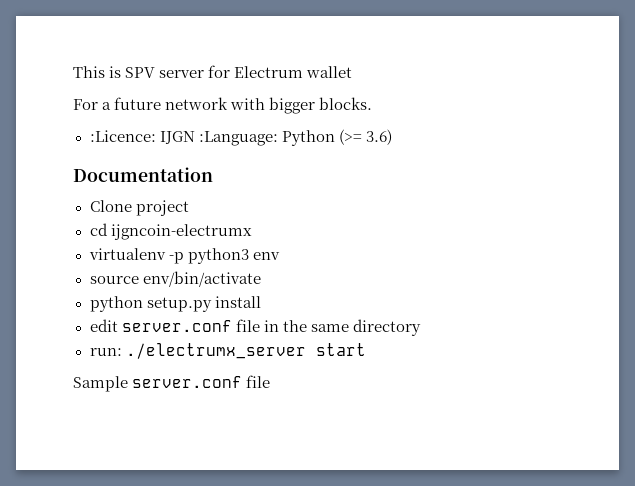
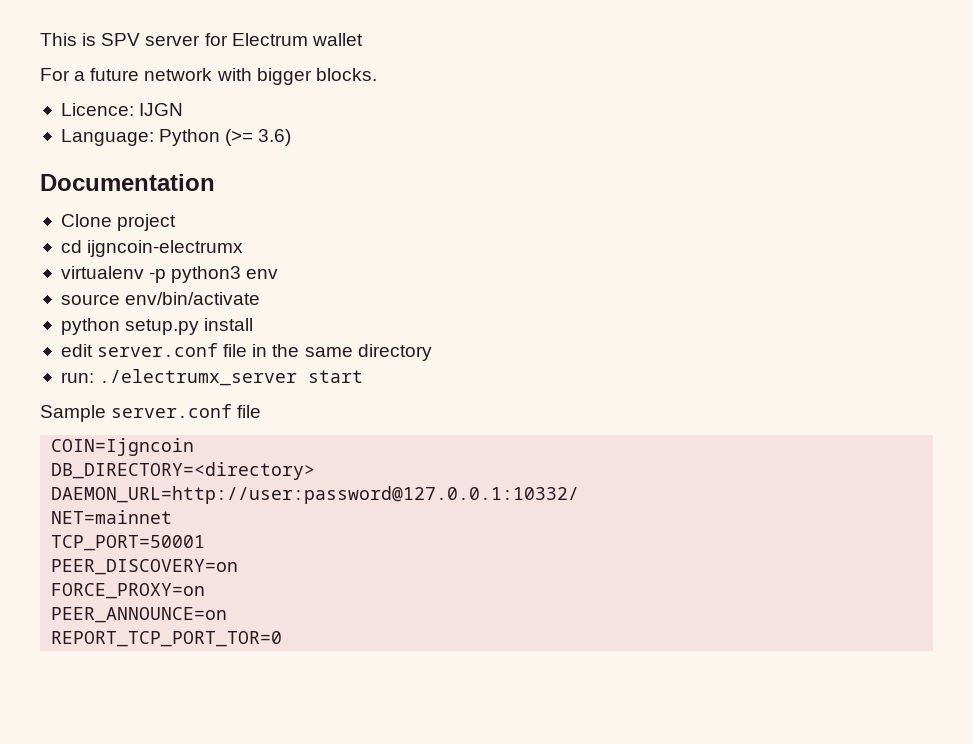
- :Licence: IJGN :Language: Python (>= 3.6)
+ Licence: IJGN
+ Language: Python (>= 3.6)
+ COIN=Ijgncoin
+ DB_DIRECTORY=<directory>
+ DAEMON_URL=http://user:password@127.0.0.1:10332/
+ NET=mainnet
+ TCP_PORT=50001
+ PEER_DISCOVERY=on
+ FORCE_PROXY=on
+ PEER_ANNOUNCE=on
+ REPORT_TCP_PORT_TOR=0

